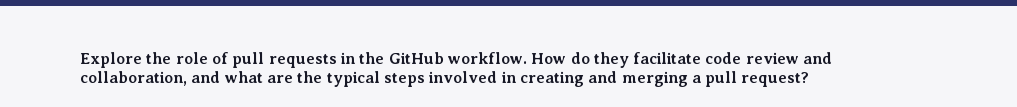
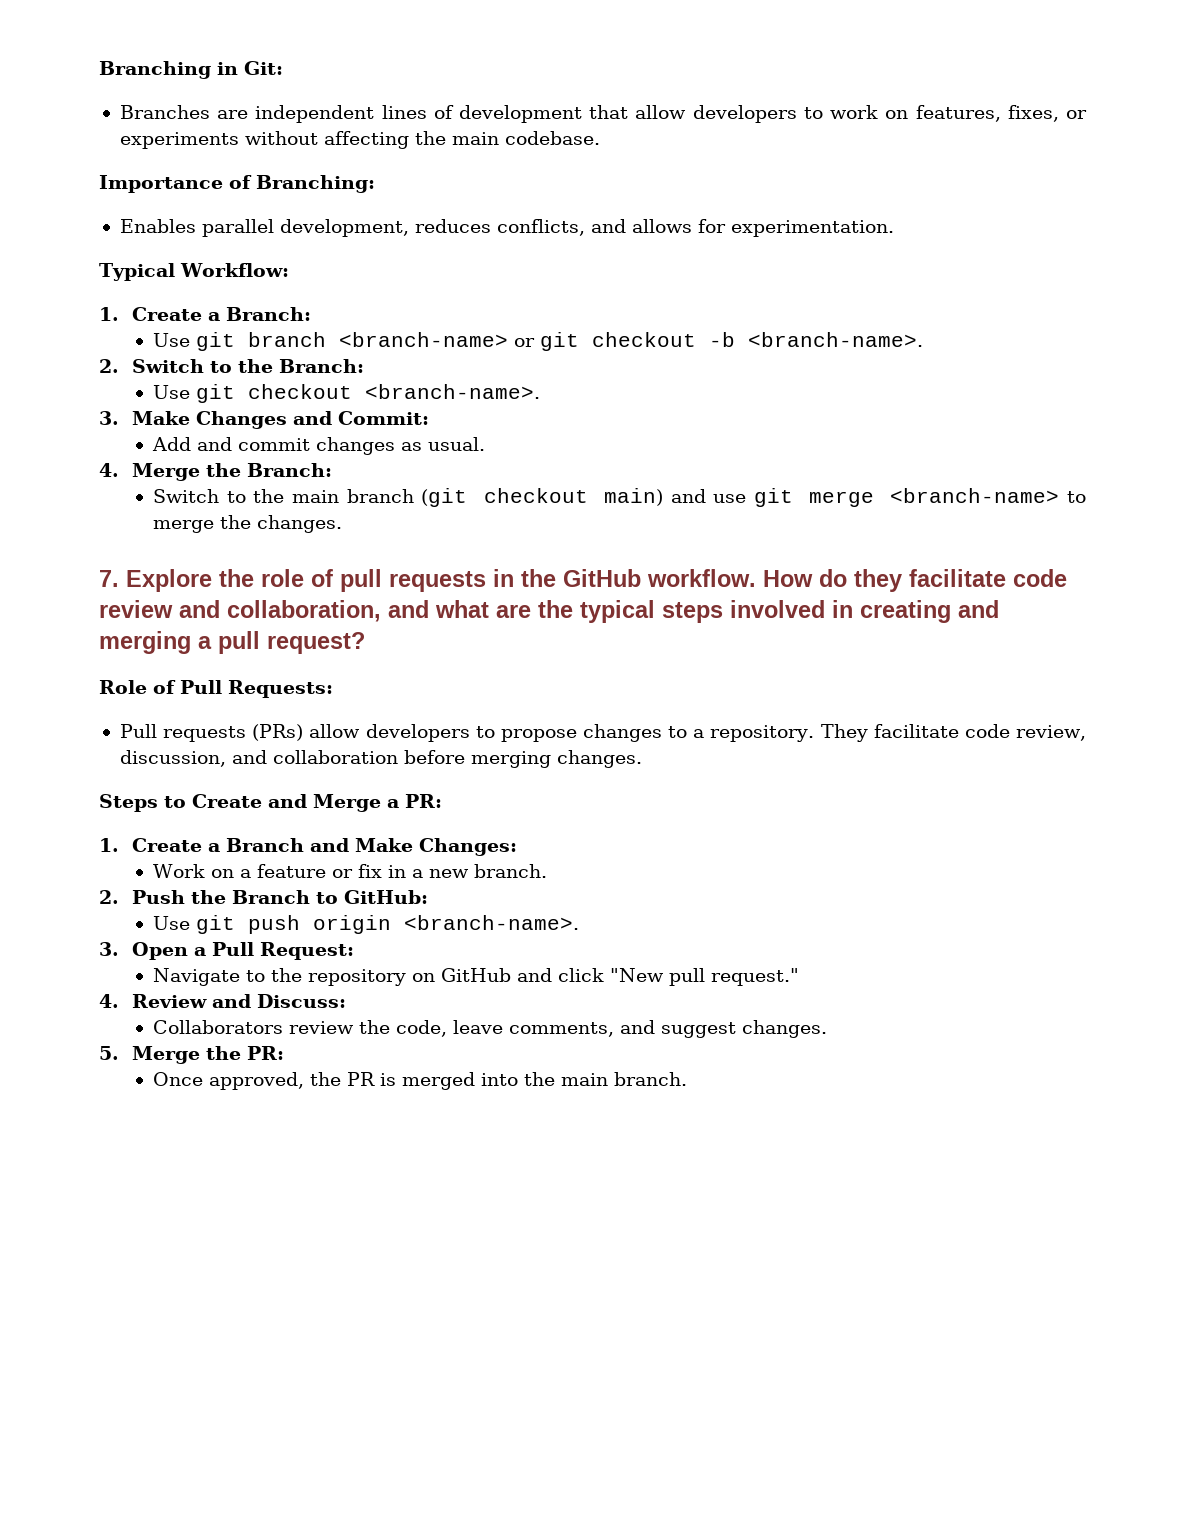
- Explore the role of pull requests in the GitHub workflow.
+ Branching in Git:
+ Branches are independent lines of development that allow developers to work on features, fixes, or experiments without affecting the main codebase.
+ Importance of Branching:
+ Enables parallel development, reduces conflicts, and allows for experimentation.
+ Typical Workflow:
+ 1. Create a Branch:
+ Use git branch <branch-name> or git checkout -b <branch-name>.
+ 2. Switch to the Branch:
+ Use git checkout <branch-name>.
+ 3. Make Changes and Commit:
+ Add and commit changes as usual.
+ 4. Merge the Branch:
+ Switch to the main branch (git checkout main) and use git merge <branch-name> to merge the changes.
+ 7. Explore the role of pull requests in the GitHub workflow.
+ Role of Pull Requests:
+ Pull requests (PRs) allow developers to propose changes to a repository. They facilitate code review, discussion, and collaboration before merging changes.
+ Steps to Create and Merge a PR:
+ 1. Create a Branch and Make Changes:
+ Work on a feature or fix in a new branch.
+ 2. Push the Branch to GitHub:
+ Use git push origin <branch-name>.
+ 3. Open a Pull Request:
+ Navigate to the repository on GitHub and click "New pull request."
+ 4. Review and Discuss:
+ Collaborators review the code, leave comments, and suggest changes.
+ 5. Merge the PR:
+ Once approved, the PR is merged into the main branch.

